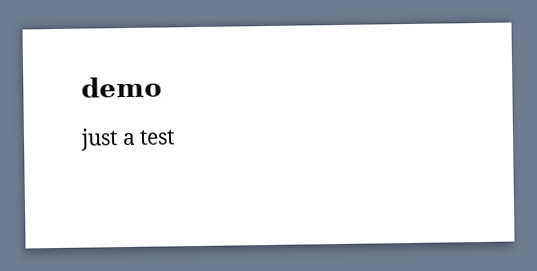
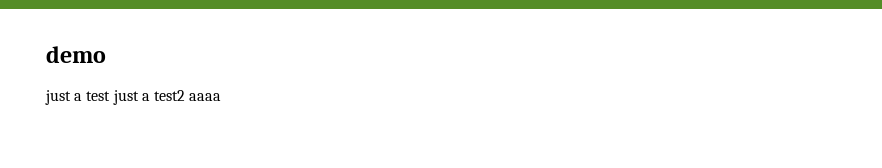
- just a test
+ just a test just a test2 aaaa

